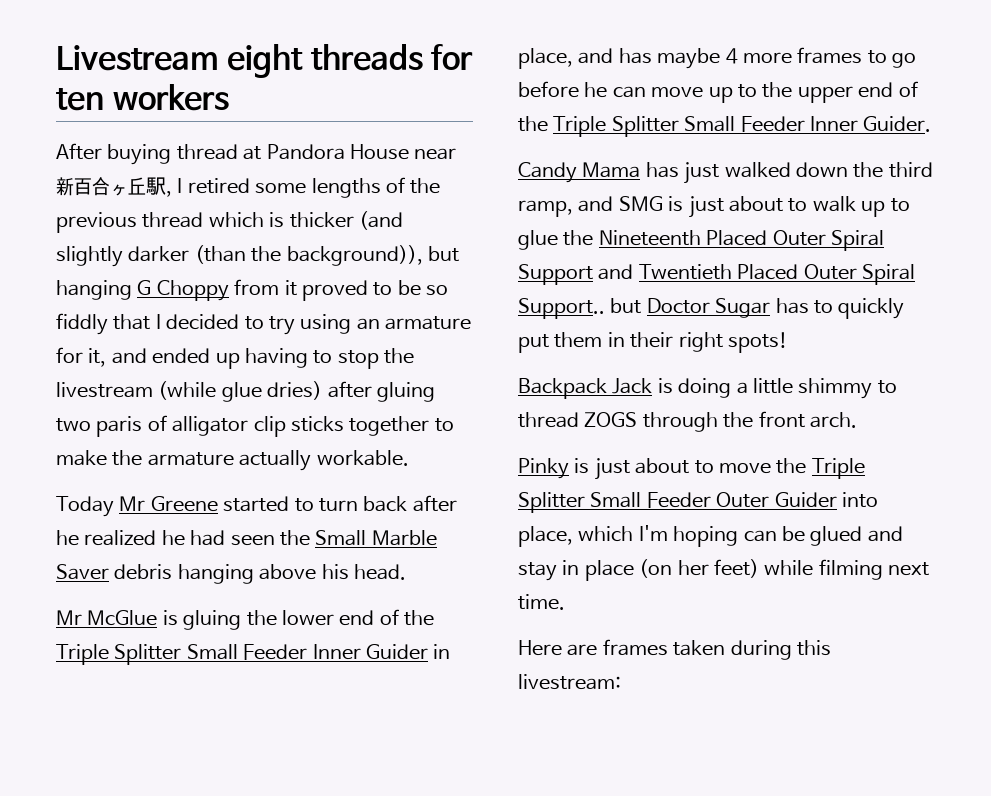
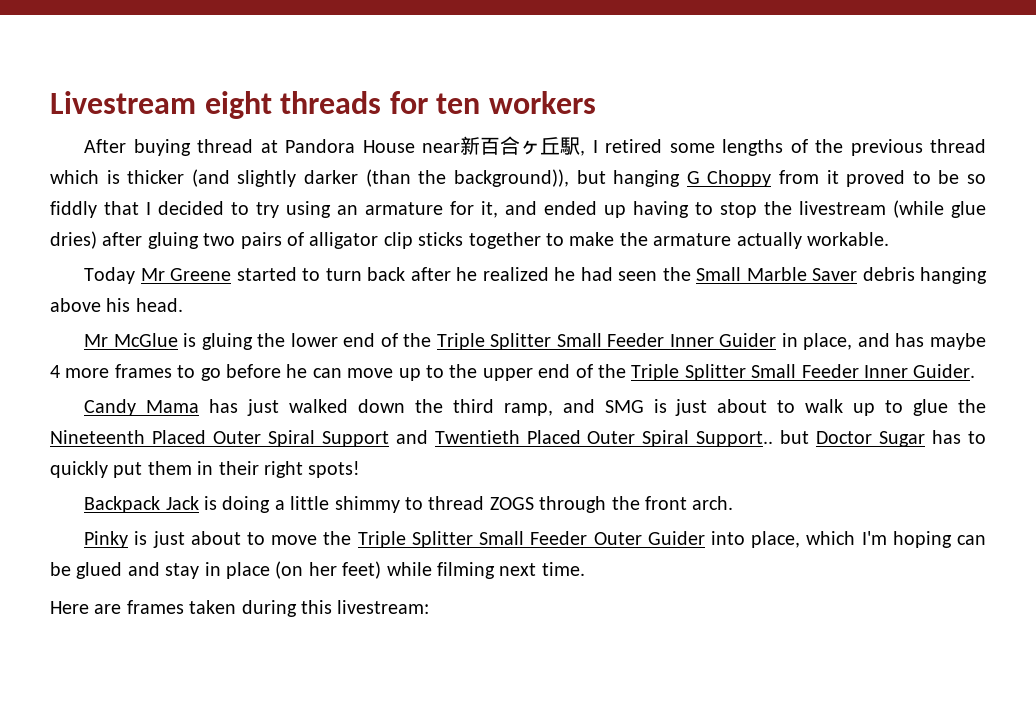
- After buying thread at Pandora House near新百合ヶ丘駅, I retired some lengths of the previous thread which is thicker (and slightly darker (than the background)), but hanging G Choppy from it proved to be so fiddly that I decided to try using an armature for it, and ended up having to stop the livestream (while glue dries) after gluing two paris of alligator clip sticks together to make the armature actually workable.
+ After buying thread at Pandora House near新百合ヶ丘駅, I retired some lengths of the previous thread which is thicker (and slightly darker (than the background)), but hanging G Choppy from it proved to be so fiddly that I decided to try using an armature for it, and ended up having to stop the livestream (while glue dries) after gluing two pairs of alligator clip sticks together to make the armature actually workable.

